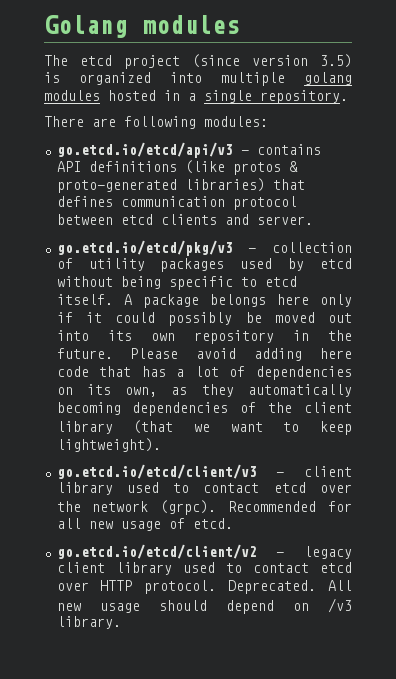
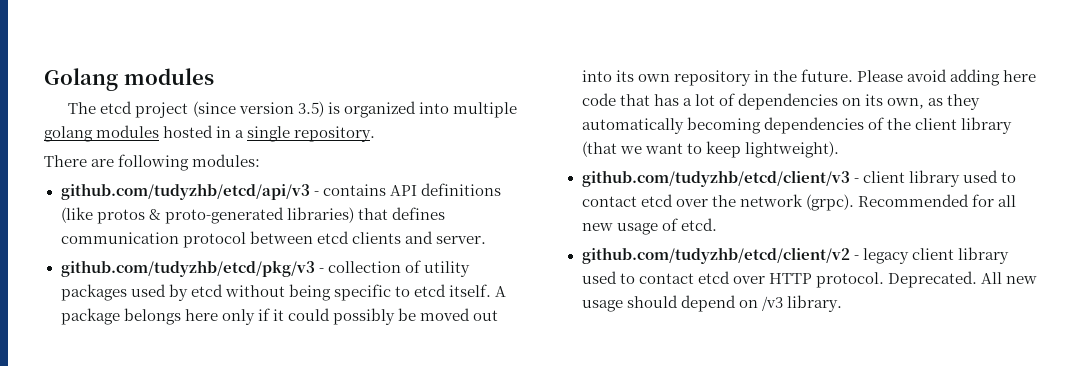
- go.etcd.io/etcd/api/v3 - contains API definitions (like protos & proto-generated libraries) that defines communication protocol between etcd clients and server.
+ github.com/tudyzhb/etcd/api/v3 - contains API definitions (like protos & proto-generated libraries) that defines communication protocol between etcd clients and server.
- go.etcd.io/etcd/pkg/v3 - collection of utility packages used by etcd without being specific to etcd itself.
+ github.com/tudyzhb/etcd/pkg/v3 - collection of utility packages used by etcd without being specific to etcd itself.
- go.etcd.io/etcd/client/v3 - client library used to contact etcd over the network (grpc).
+ github.com/tudyzhb/etcd/client/v3 - client library used to contact etcd over the network (grpc).
- go.etcd.io/etcd/client/v2 - legacy client library used to contact etcd over HTTP protocol.
+ github.com/tudyzhb/etcd/client/v2 - legacy client library used to contact etcd over HTTP protocol.

